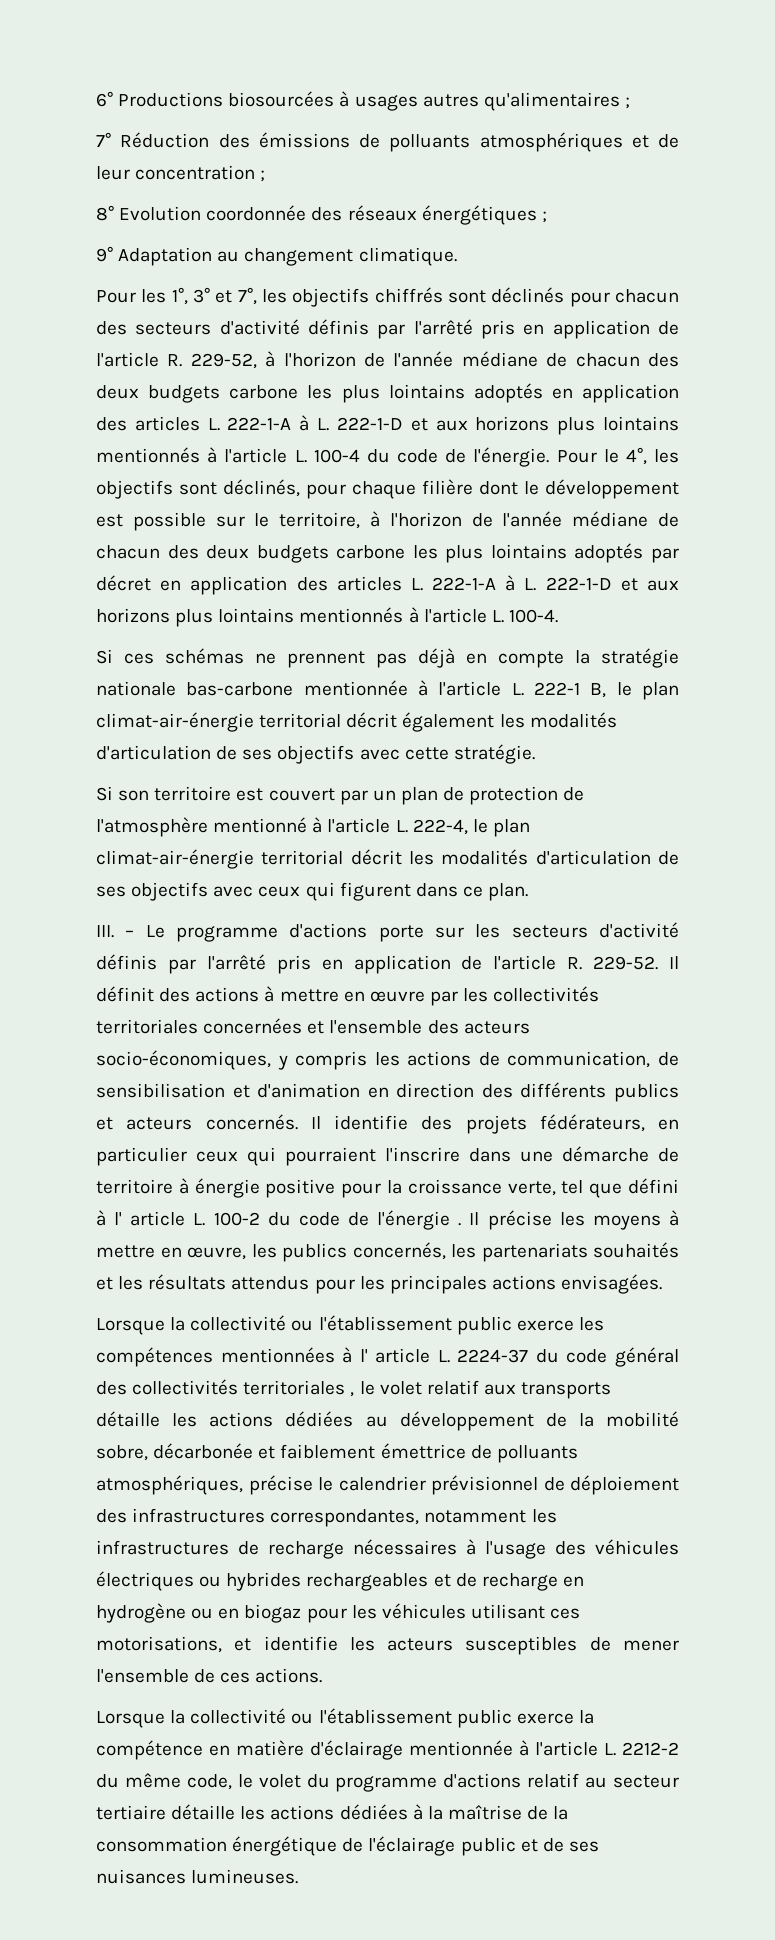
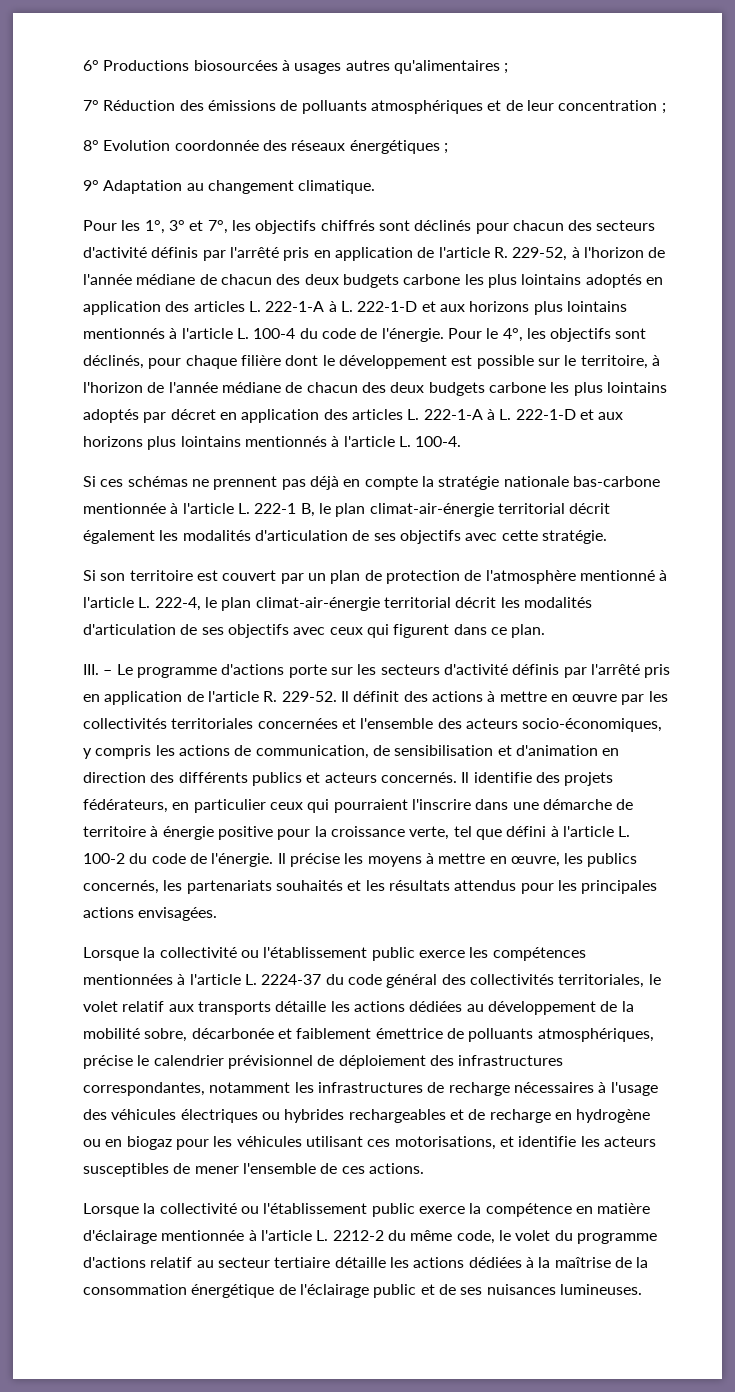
- Il identifie des projets fédérateurs, en particulier ceux qui pourraient l'inscrire dans une démarche de territoire à énergie positive pour la croissance verte, tel que défini à l' article L. 100-2 du code de l'énergie .
+ Il identifie des projets fédérateurs, en particulier ceux qui pourraient l'inscrire dans une démarche de territoire à énergie positive pour la croissance verte, tel que défini à l'article L. 100-2 du code de l'énergie.
- Lorsque la collectivité ou l'établissement public exerce les compétences mentionnées à l' article L. 2224-37 du code général des collectivités territoriales , le volet relatif aux transports détaille les actions dédiées au développement de la mobilité sobre, décarbonée et faiblement émettrice de polluants atmosphériques, précise le calendrier prévisionnel de déploiement des infrastructures correspondantes, notamment les infrastructures de recharge nécessaires à l'usage des véhicules électriques ou hybrides rechargeables et de recharge en hydrogène ou en biogaz pour les véhicules utilisant ces motorisations, et identifie les acteurs susceptibles de mener l'ensemble de ces actions.
+ Lorsque la collectivité ou l'établissement public exerce les compétences mentionnées à l'article L. 2224-37 du code général des collectivités territoriales, le volet relatif aux transports détaille les actions dédiées au développement de la mobilité sobre, décarbonée et faiblement émettrice de polluants atmosphériques, précise le calendrier prévisionnel de déploiement des infrastructures correspondantes, notamment les infrastructures de recharge nécessaires à l'usage des véhicules électriques ou hybrides rechargeables et de recharge en hydrogène ou en biogaz pour les véhicules utilisant ces motorisations, et identifie les acteurs susceptibles de mener l'ensemble de ces actions.

